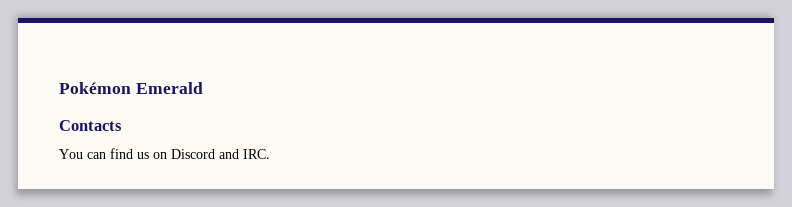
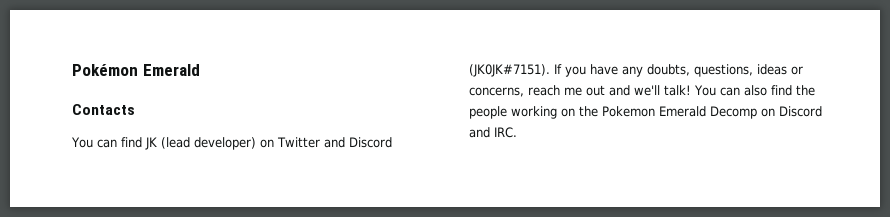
- You can find us on Discord and IRC.
+ You can find JK (lead developer) on Twitter and Discord (JK0JK#7151). If you have any doubts, questions, ideas or concerns, reach me out and we'll talk! You can also find the people working on the Pokemon Emerald Decomp on Discord and IRC.

